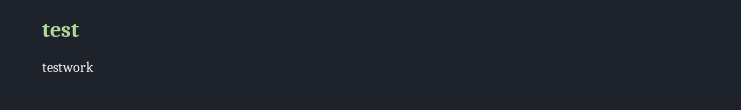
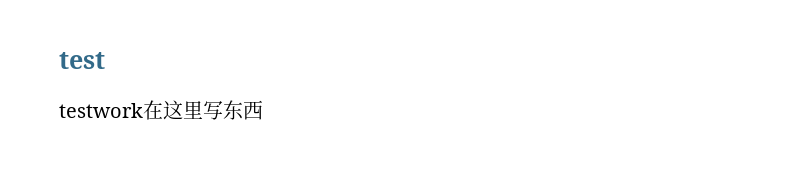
- testwork
+ testwork在这里写东西

